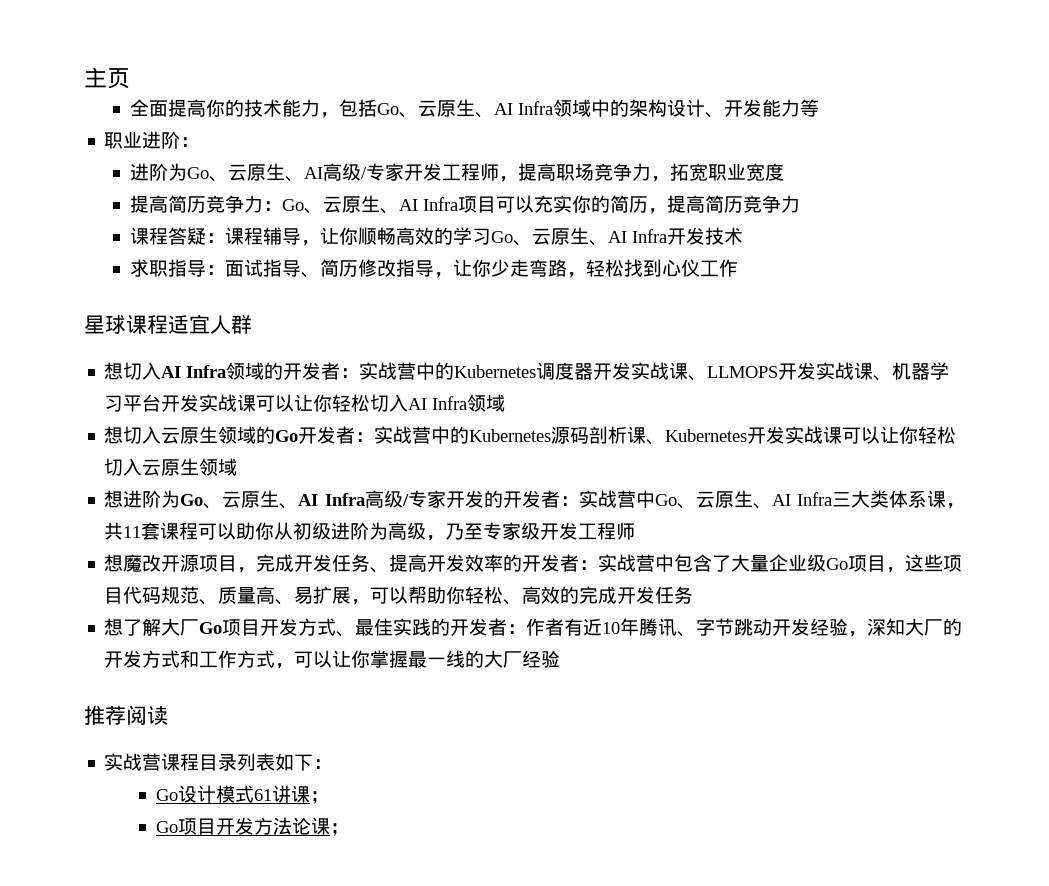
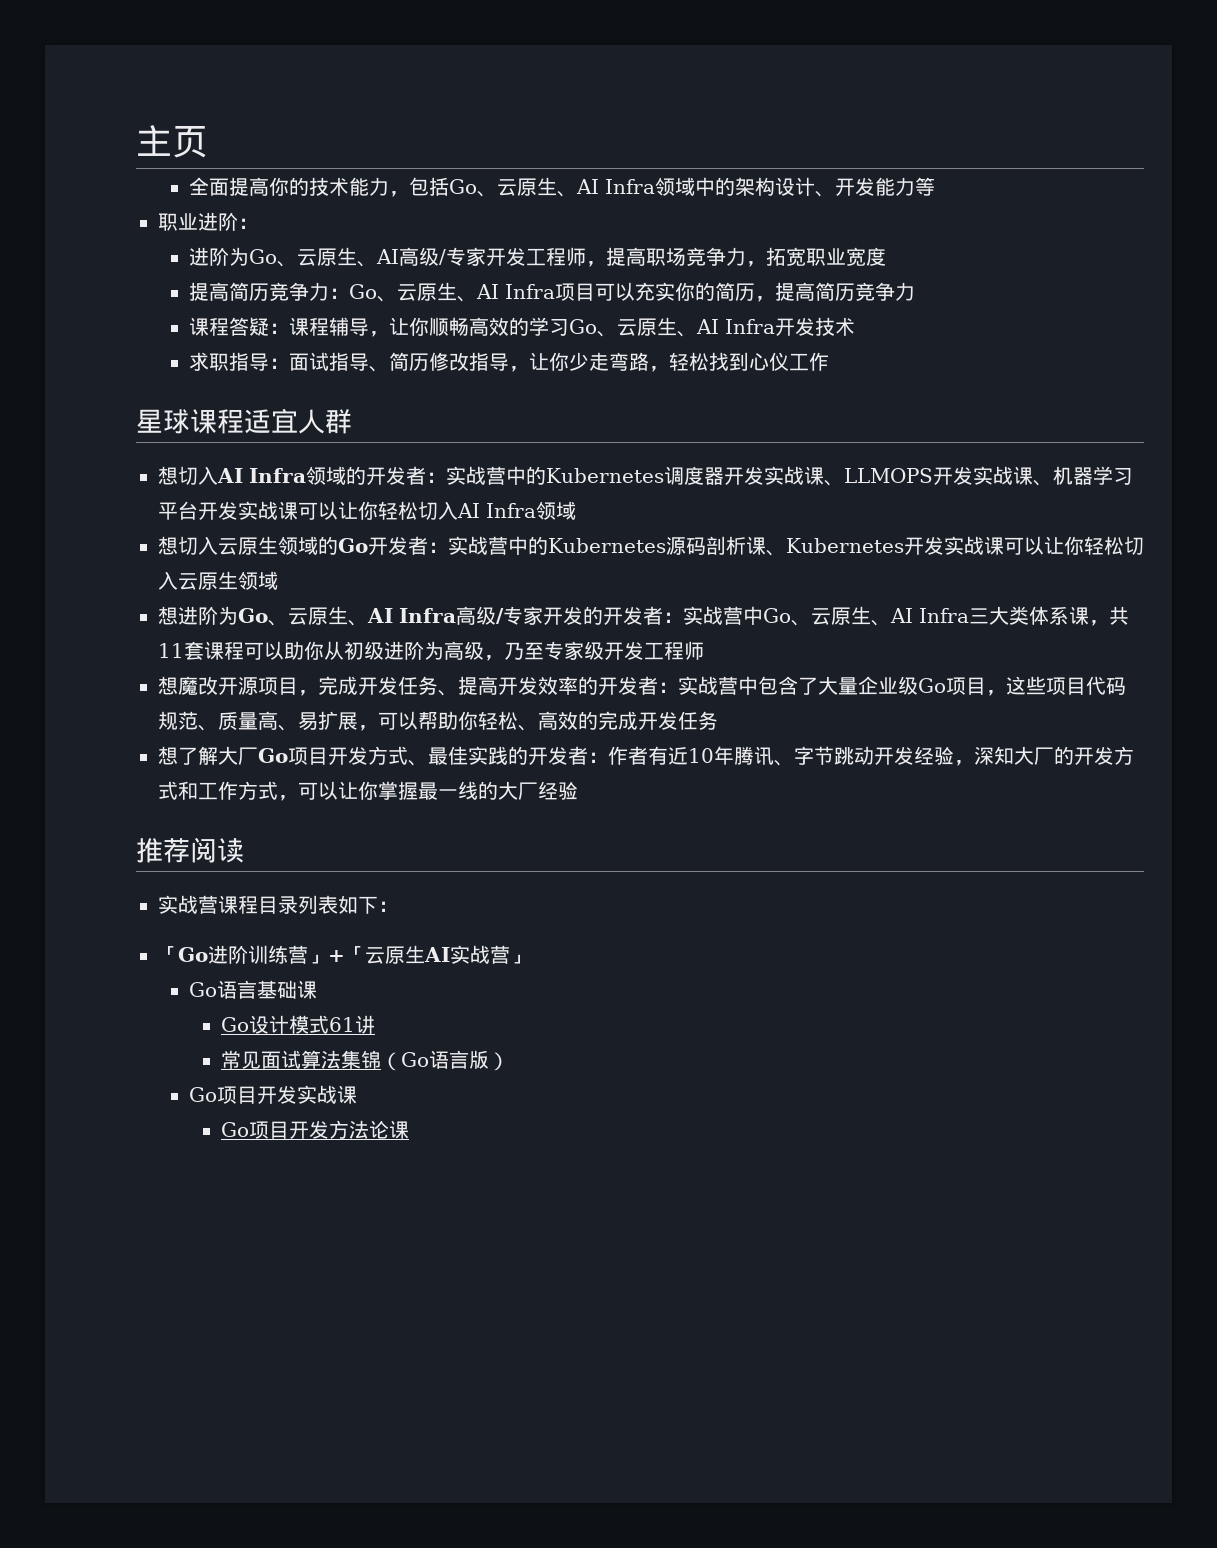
+ 「Go进阶训练营」+「云原生AI实战营」
+ Go语言基础课
- Go设计模式61讲课；
+ Go设计模式61讲
+ 常见面试算法集锦（Go语言版）
+ Go项目开发实战课
- Go项目开发方法论课；
+ Go项目开发方法论课

